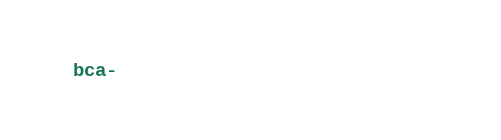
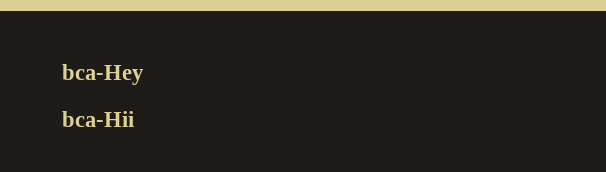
- bca-
+ bca-Hey
+ bca-Hii

